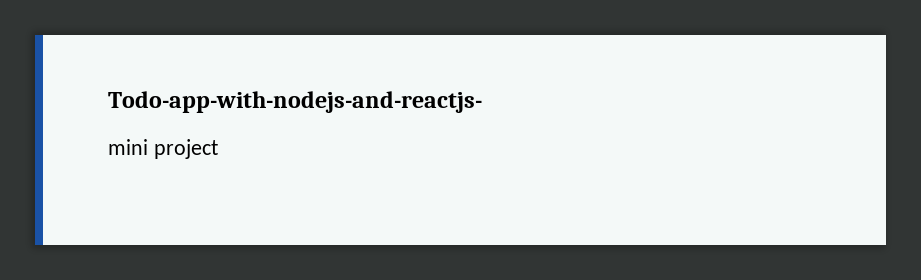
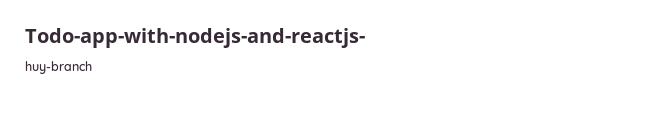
- mini project
+ huy-branch

